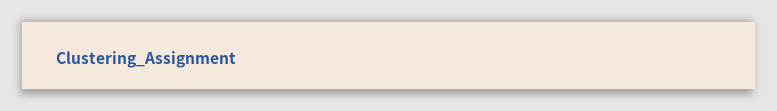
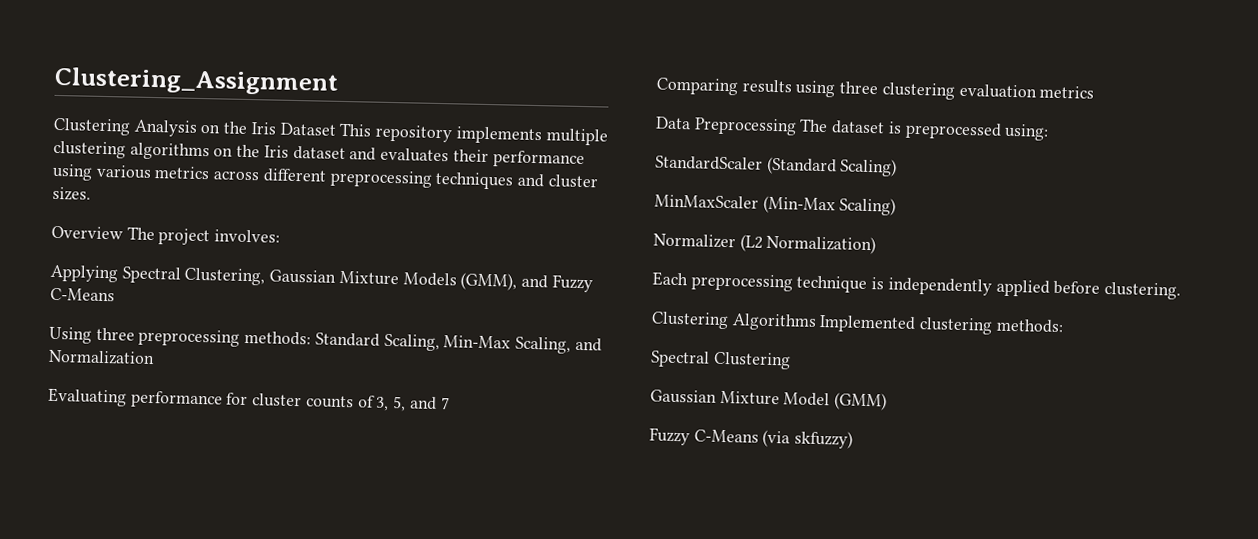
+ Clustering Analysis on the Iris Dataset This repository implements multiple clustering algorithms on the Iris dataset and evaluates their performance using various metrics across different preprocessing techniques and cluster sizes.
+ Overview The project involves:
+ Applying Spectral Clustering, Gaussian Mixture Models (GMM), and Fuzzy C-Means
+ Using three preprocessing methods: Standard Scaling, Min-Max Scaling, and Normalization
+ Evaluating performance for cluster counts of 3, 5, and 7
+ Comparing results using three clustering evaluation metrics
+ Data Preprocessing The dataset is preprocessed using:
+ StandardScaler (Standard Scaling)
+ MinMaxScaler (Min-Max Scaling)
+ Normalizer (L2 Normalization)
+ Each preprocessing technique is independently applied before clustering.
+ Clustering Algorithms Implemented clustering methods:
+ Spectral Clustering
+ Gaussian Mixture Model (GMM)
+ Fuzzy C-Means (via skfuzzy)

